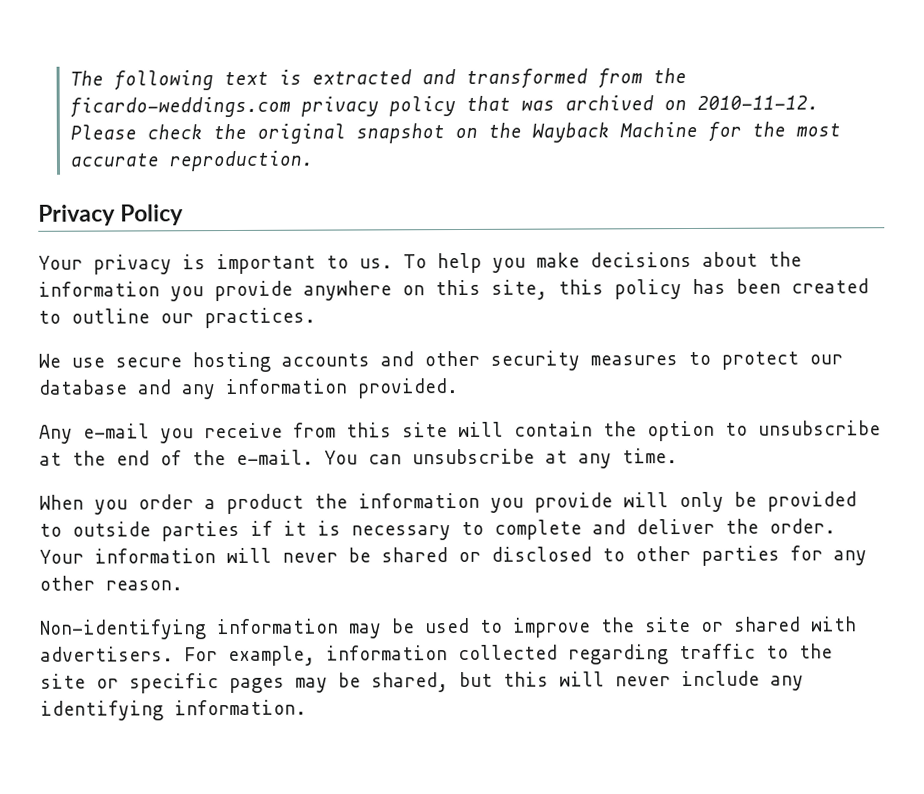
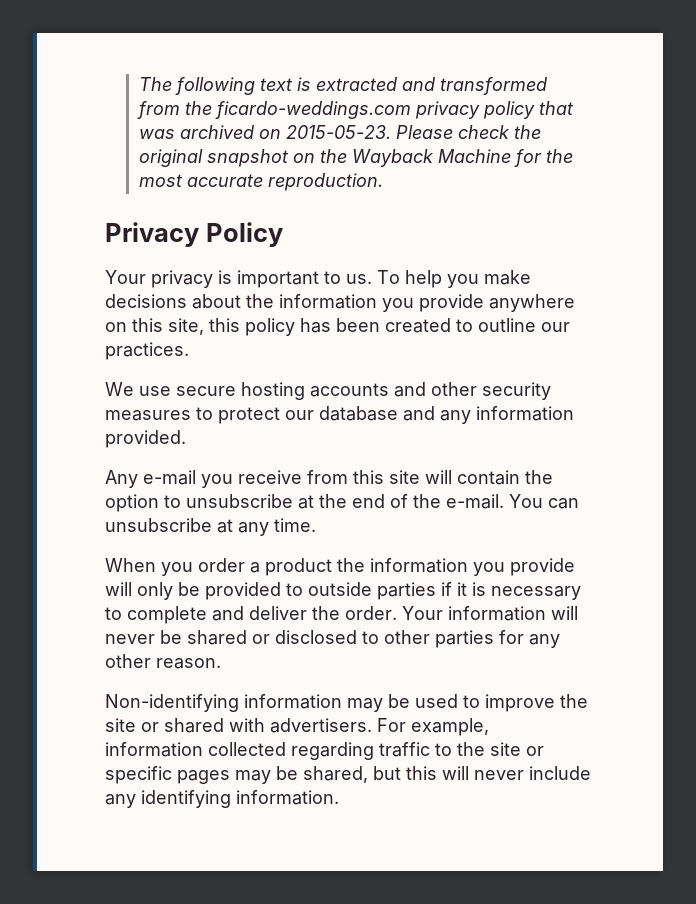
- The following text is extracted and transformed from the ficardo-weddings.com privacy policy that was archived on 2010-11-12.
+ The following text is extracted and transformed from the ficardo-weddings.com privacy policy that was archived on 2015-05-23.

